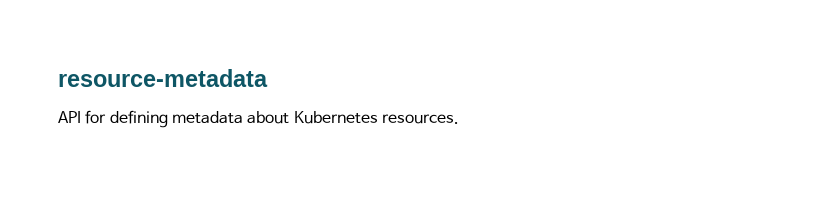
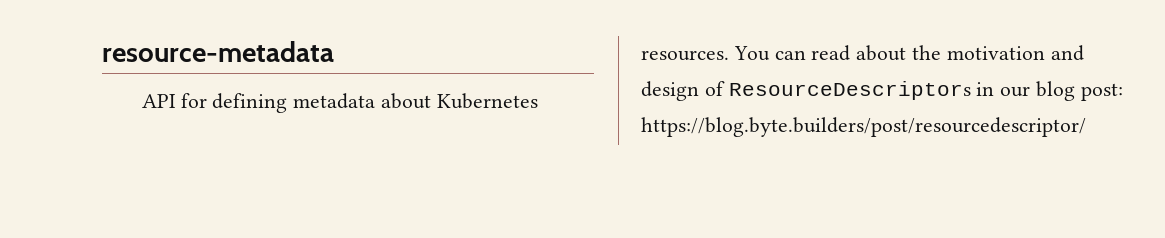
+ You can read about the motivation and design of ResourceDescriptors in our blog post: https://blog.byte.builders/post/resourcedescriptor/

